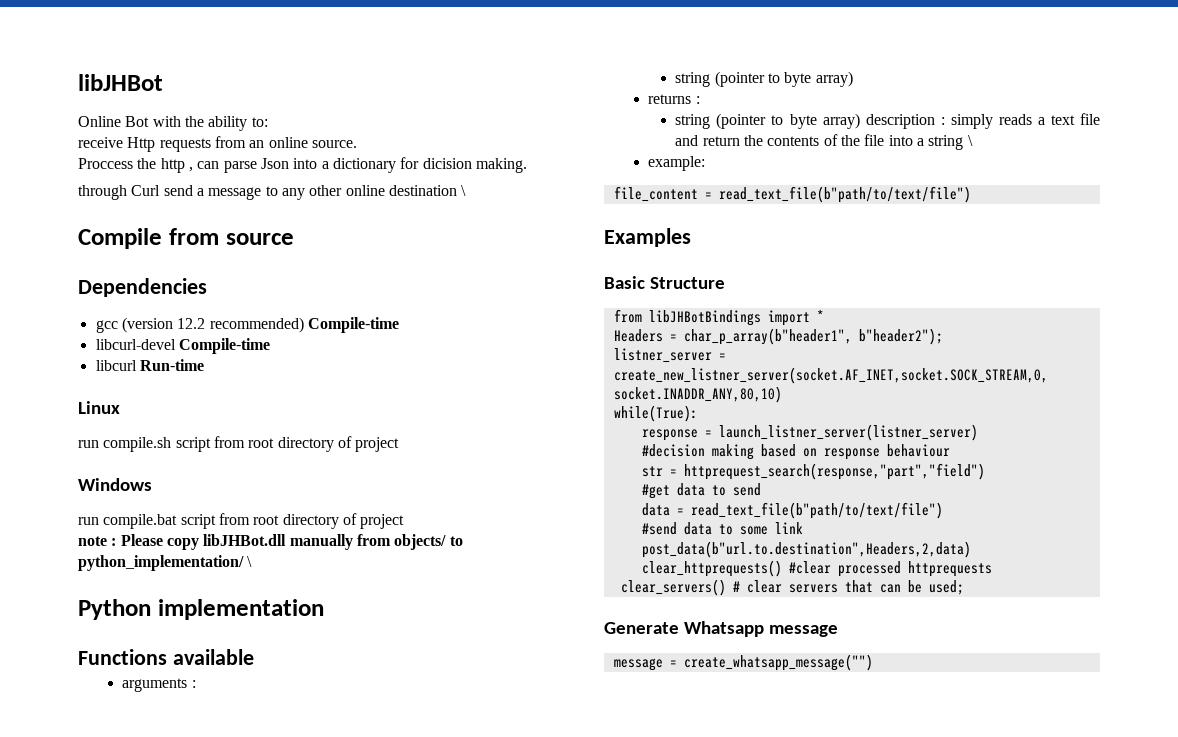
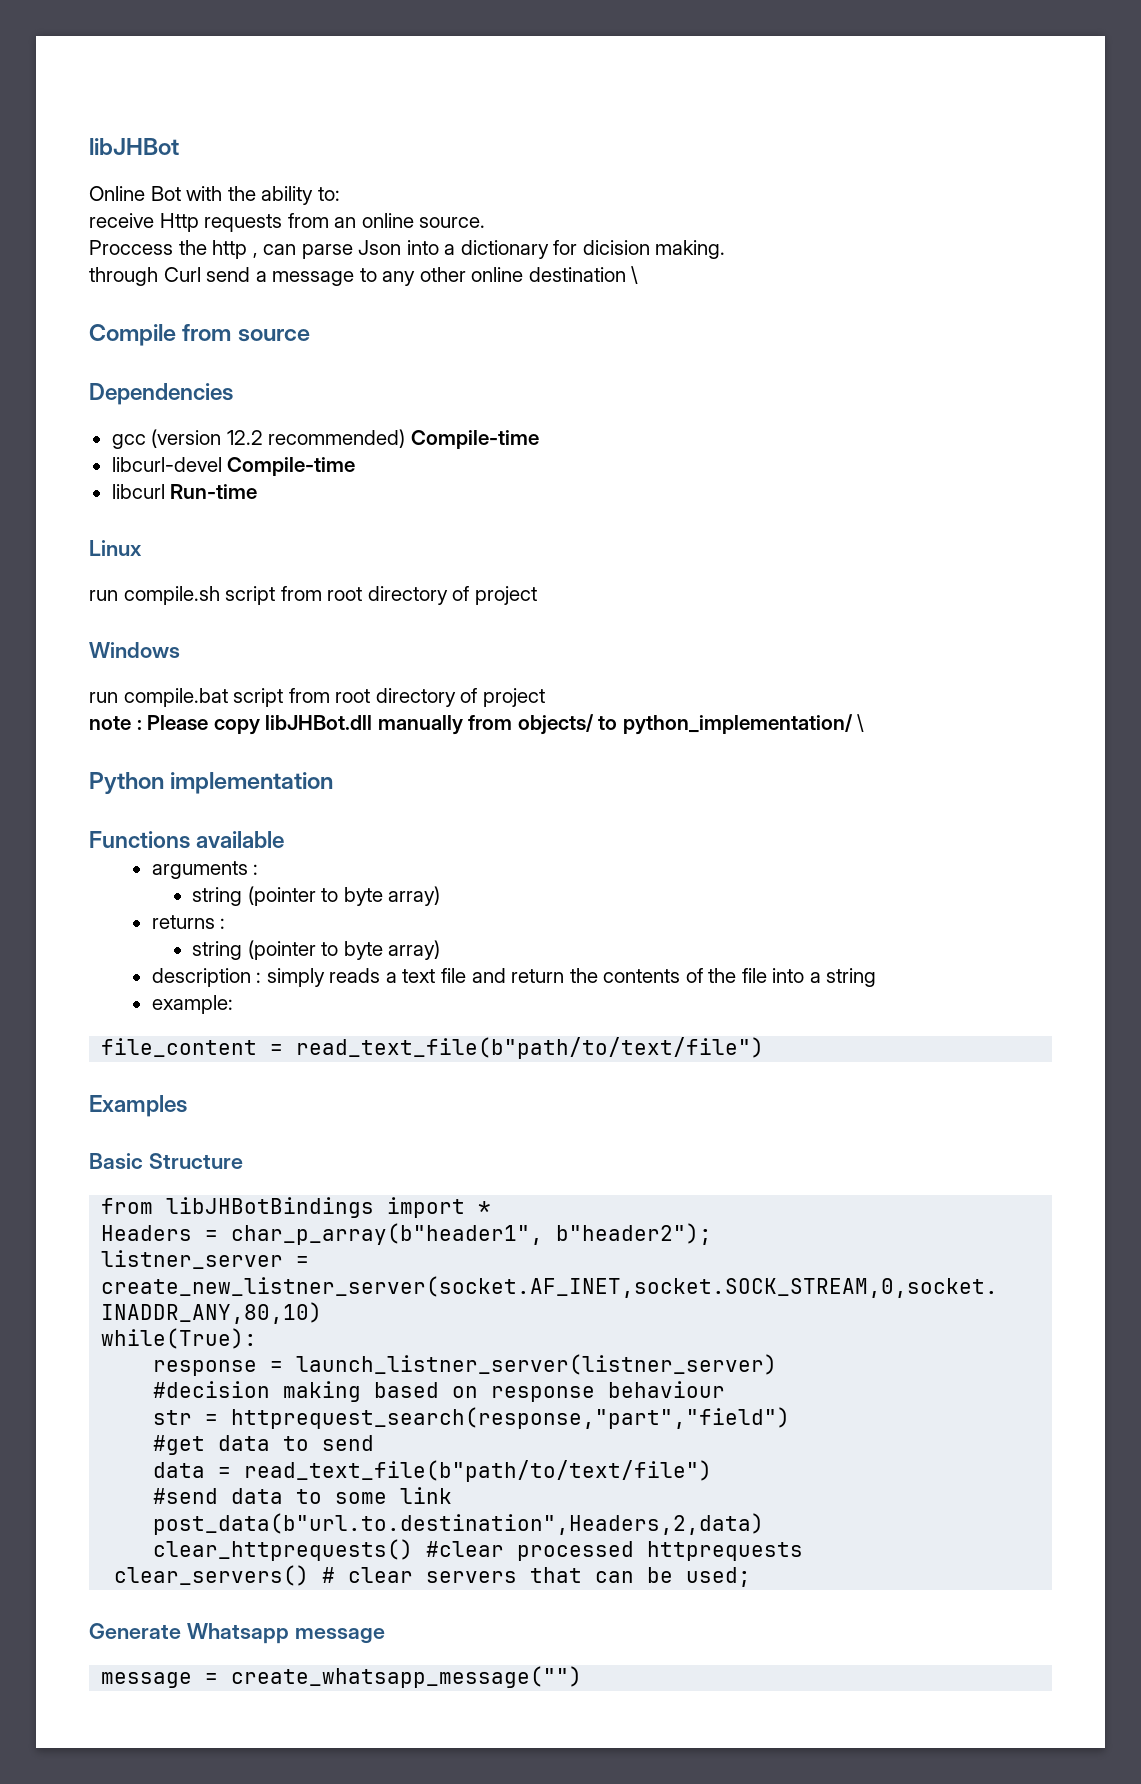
  returns :
- string (pointer to byte array) description : simply reads a text file and return the contents of the file into a string \
+ string (pointer to byte array)
+ description : simply reads a text file and return the contents of the file into a string

